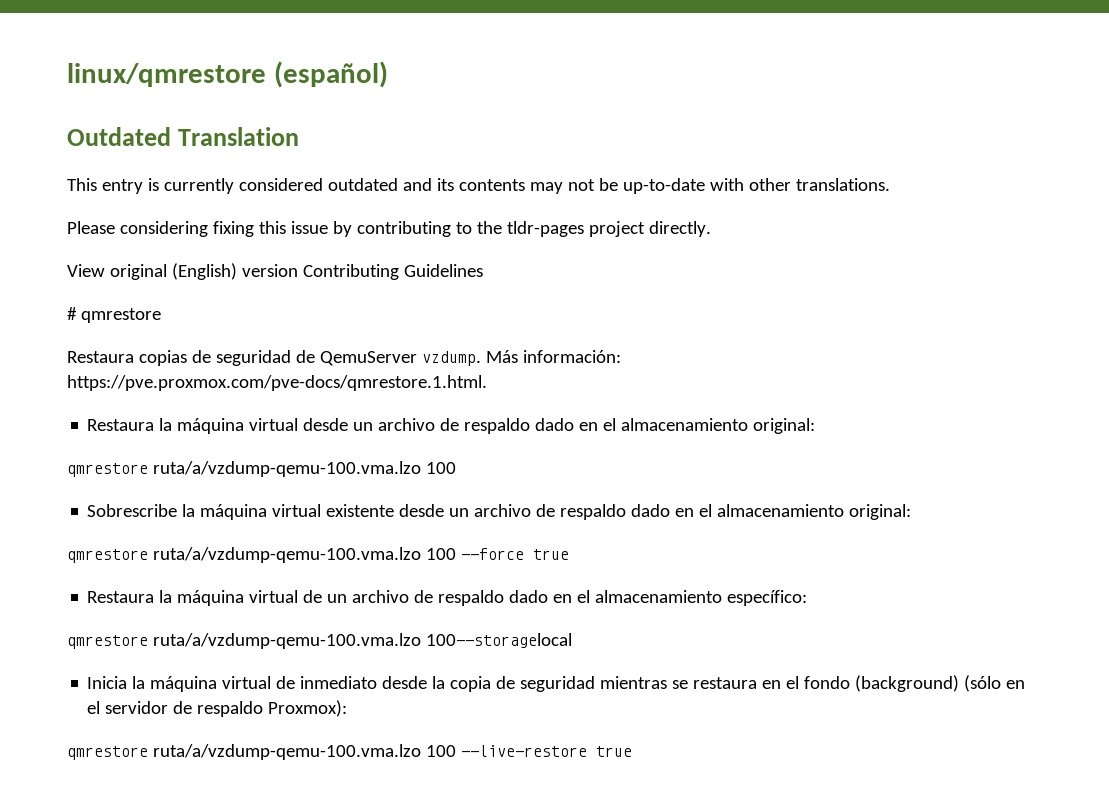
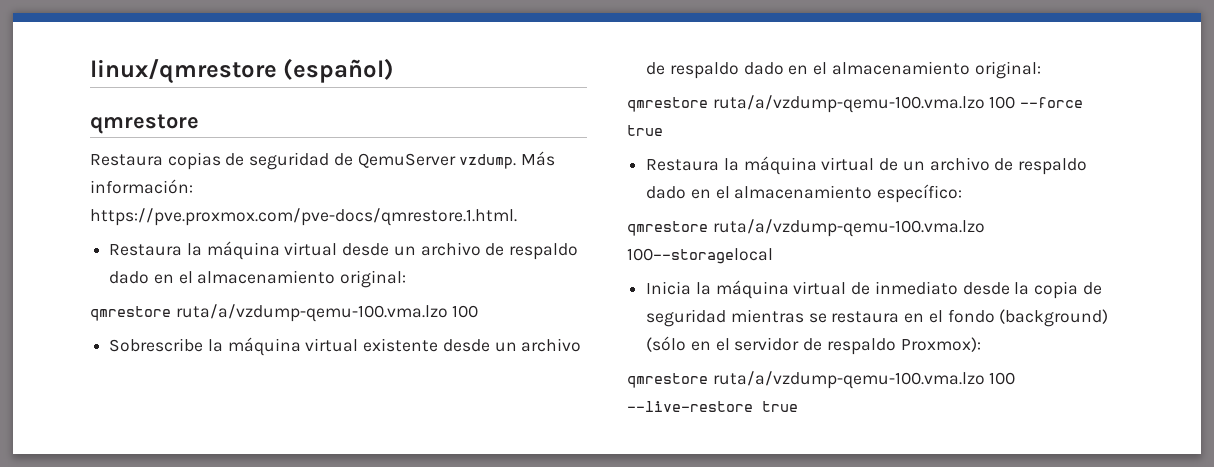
  linux/qmrestore (español)
- Outdated Translation
- This entry is currently considered outdated and its contents may not be up-to-date with other translations.
- Please considering fixing this issue by contributing to the tldr-pages project directly.
- View original (English) version Contributing Guidelines
- # qmrestore
+ qmrestore

